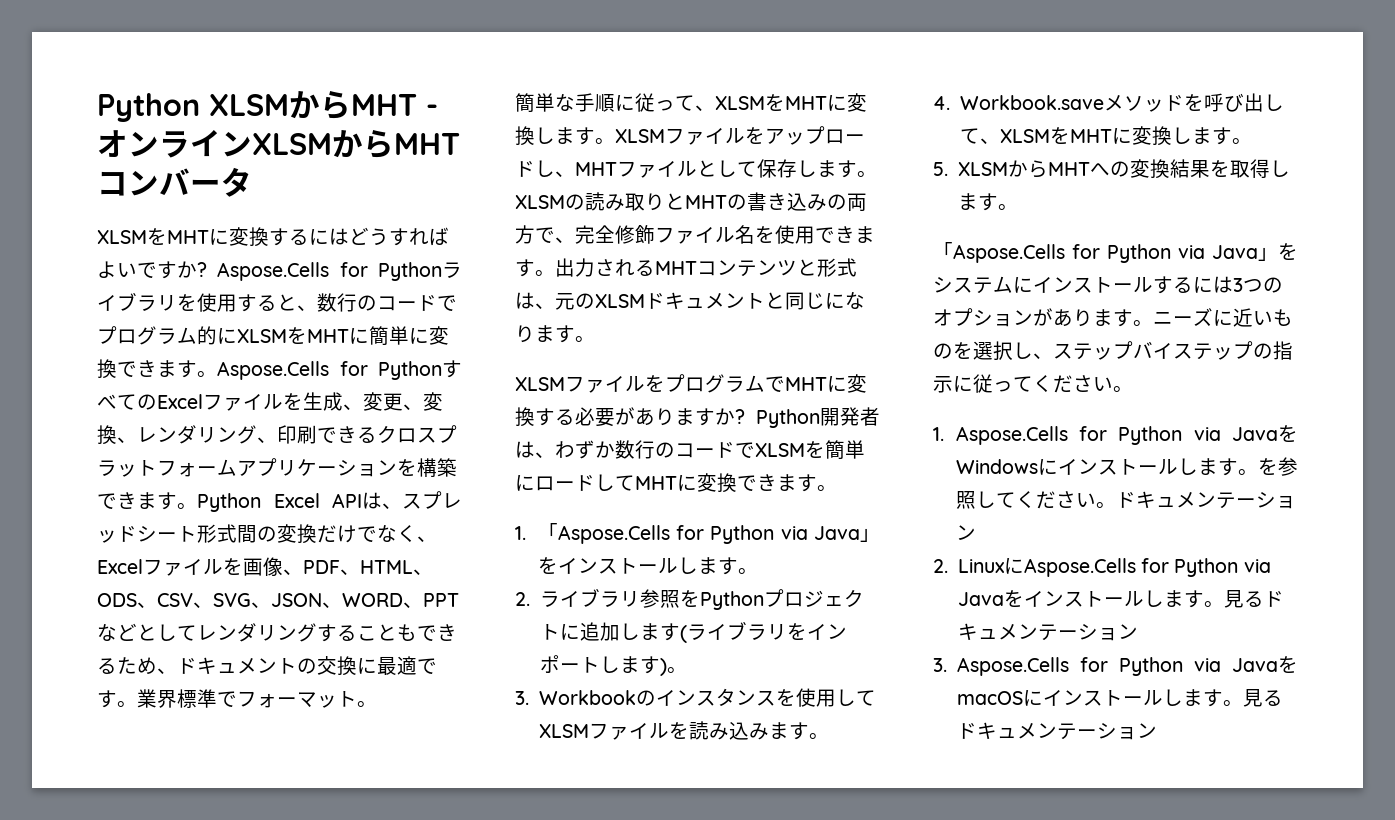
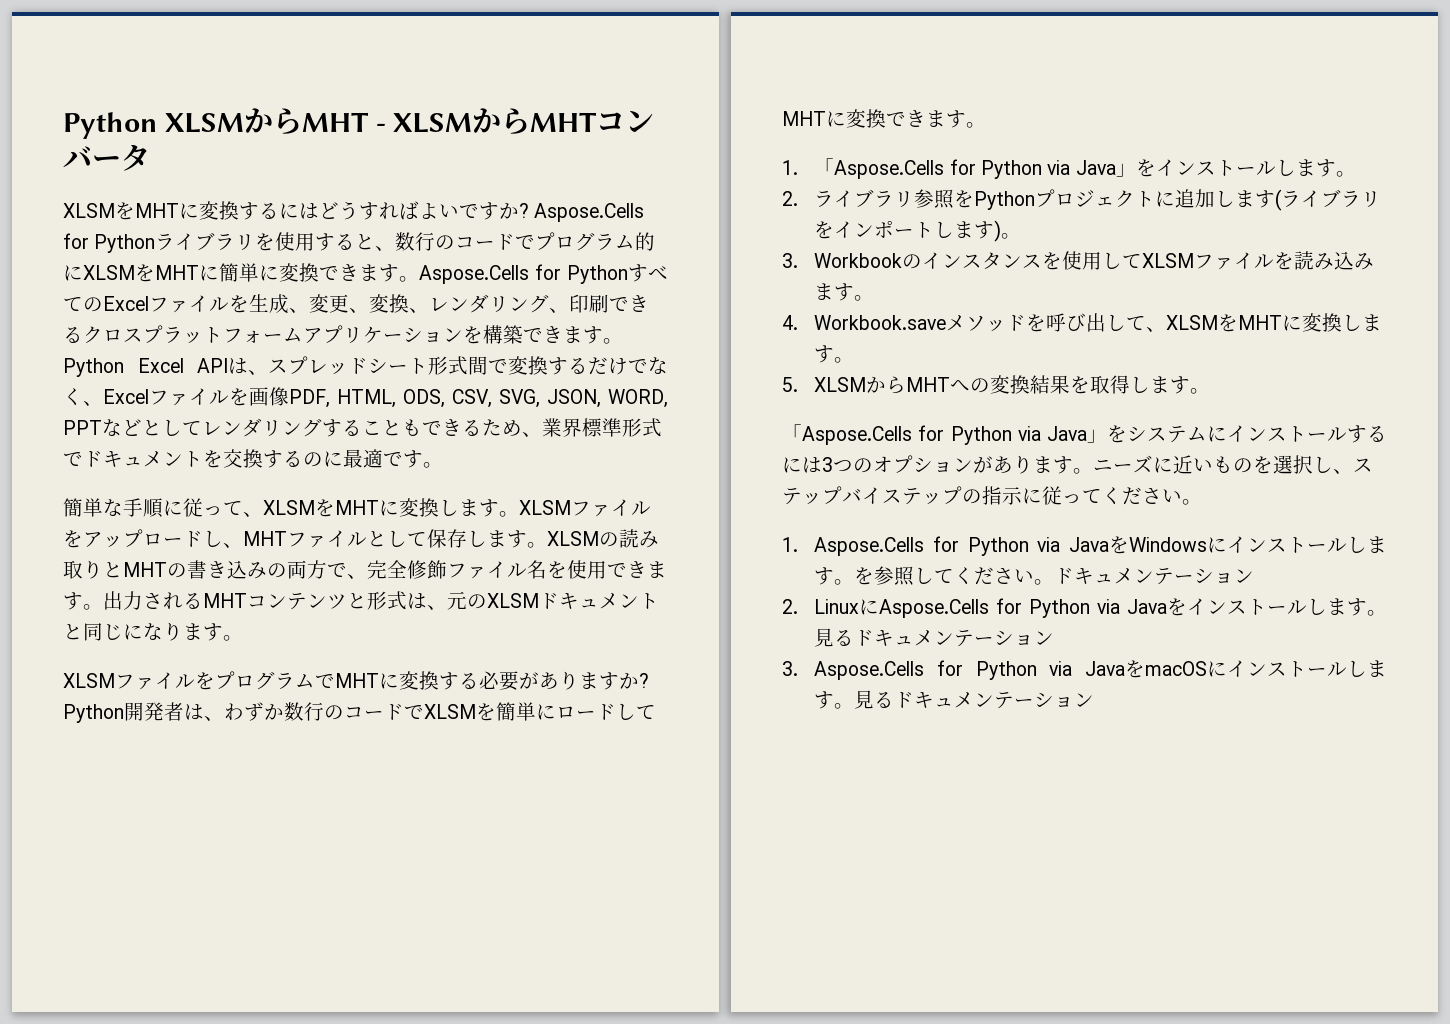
- Python XLSMからMHT -オンラインXLSMからMHTコンバータ
+ Python XLSMからMHT - XLSMからMHTコンバータ
- Python Excel APIは、スプレッドシート形式間の変換だけでなく、Excelファイルを画像、PDF、HTML、ODS、CSV、SVG、JSON、WORD、PPTなどとしてレンダリングすることもできるため、ドキュメントの交換に最適です。業界標準でフォーマット。
+ Python Excel APIは、スプレッドシート形式間で変換するだけでなく、Excelファイルを画像PDF, HTML, ODS, CSV, SVG, JSON, WORD, PPTなどとしてレンダリングすることもできるため、業界標準形式でドキュメントを交換するのに最適です。

